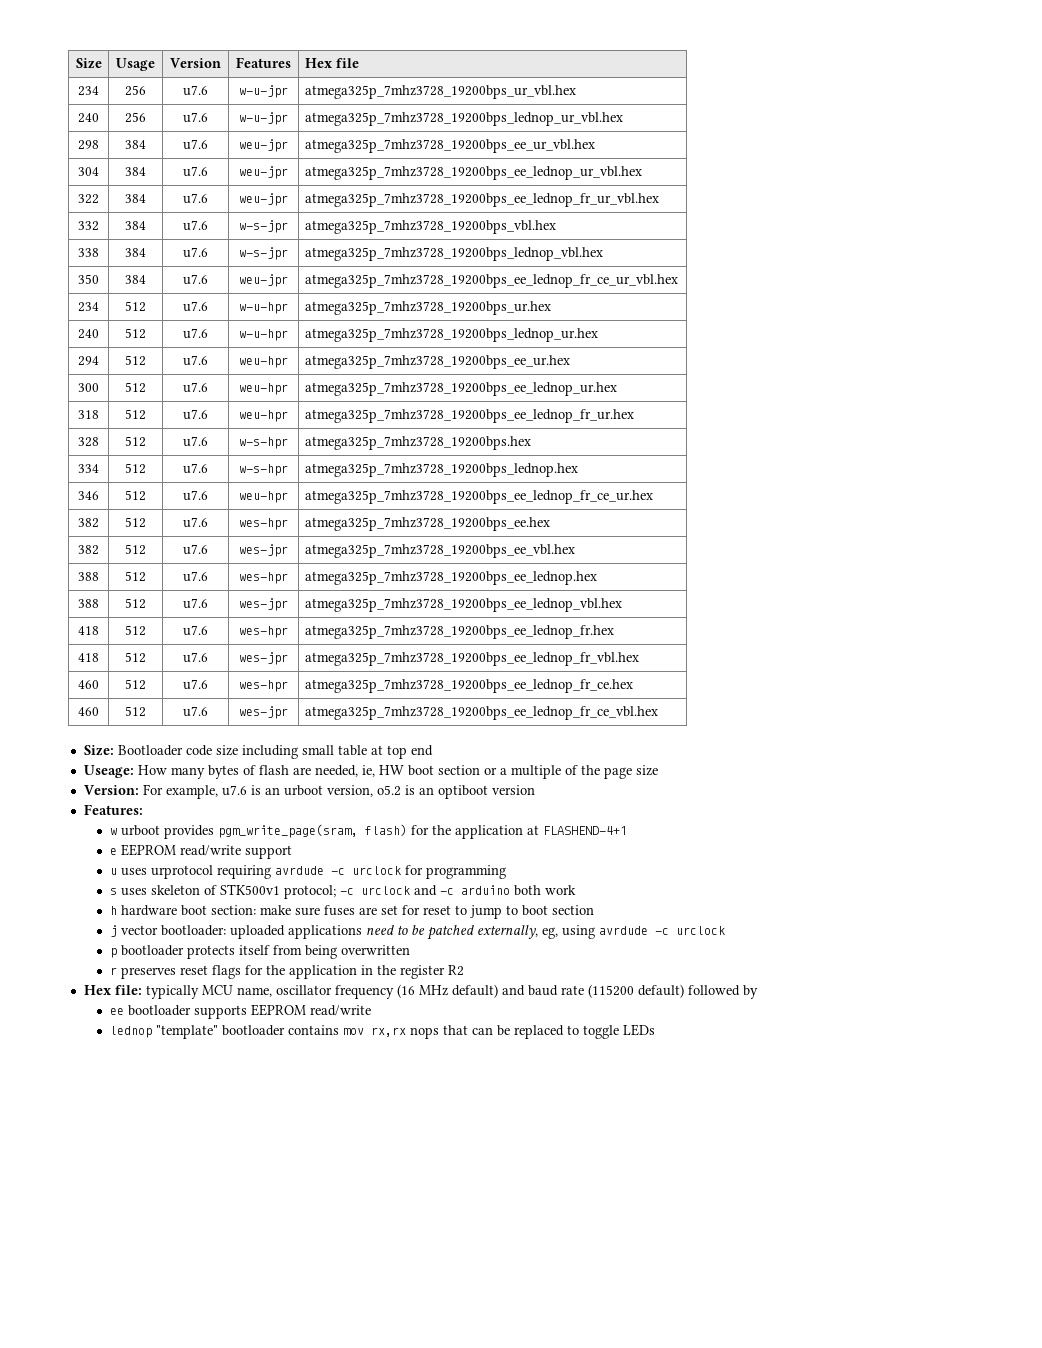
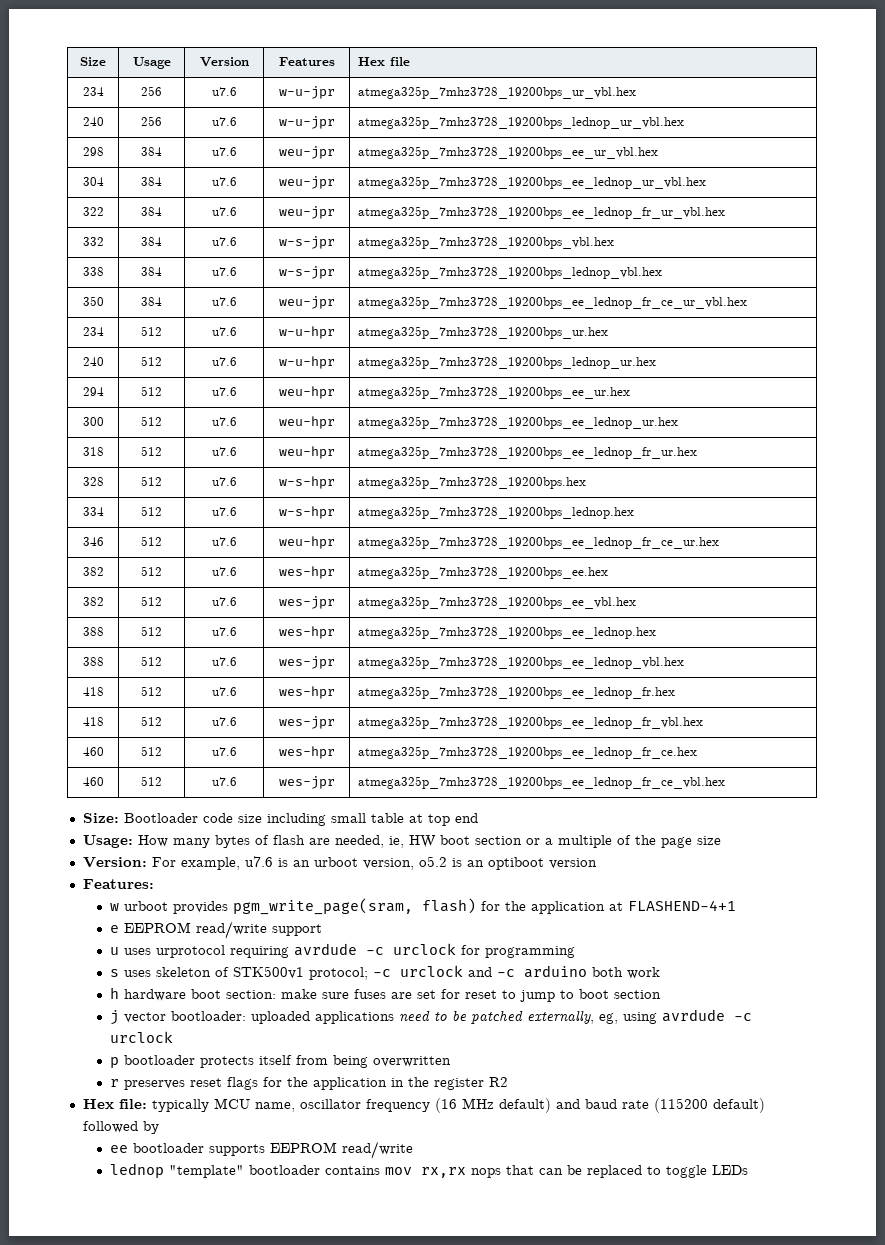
- Useage: How many bytes of flash are needed, ie, HW boot section or a multiple of the page size
+ Usage: How many bytes of flash are needed, ie, HW boot section or a multiple of the page size

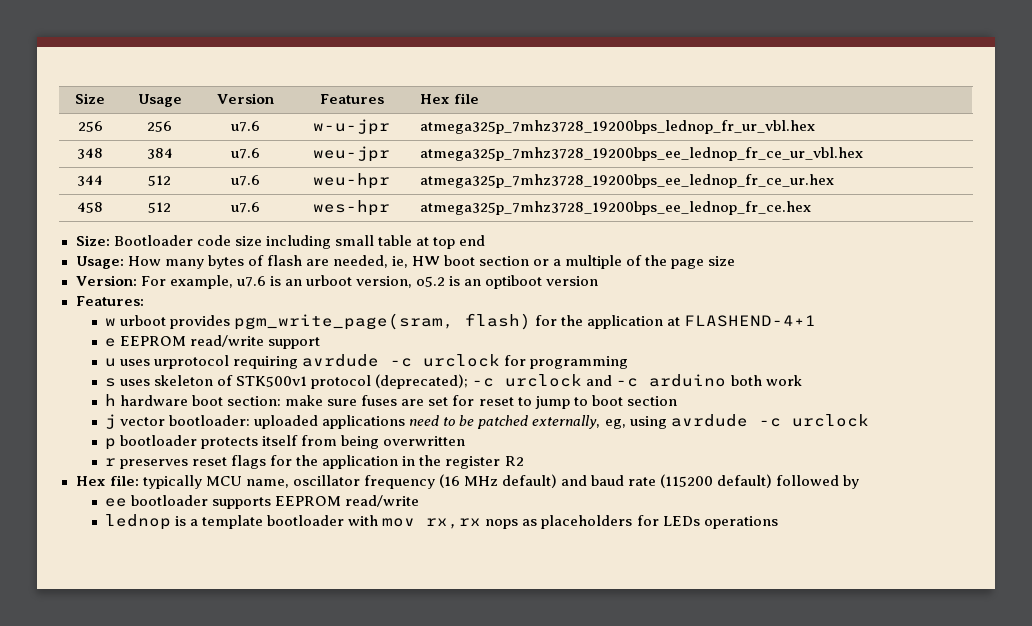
- 234 | 256 | u7.6 | w-u-jpr | atmega325p_7mhz3728_19200bps_ur_vbl.hex
- 240 | 256 | u7.6 | w-u-jpr | atmega325p_7mhz3728_19200bps_lednop_ur_vbl.hex
- 298 | 384 | u7.6 | weu-jpr | atmega325p_7mhz3728_19200bps_ee_ur_vbl.hex
- 304 | 384 | u7.6 | weu-jpr | atmega325p_7mhz3728_19200bps_ee_lednop_ur_vbl.hex
- 322 | 384 | u7.6 | weu-jpr | atmega325p_7mhz3728_19200bps_ee_lednop_fr_ur_vbl.hex
- 332 | 384 | u7.6 | w-s-jpr | atmega325p_7mhz3728_19200bps_vbl.hex
- 338 | 384 | u7.6 | w-s-jpr | atmega325p_7mhz3728_19200bps_lednop_vbl.hex
- 350 | 384 | u7.6 | weu-jpr | atmega325p_7mhz3728_19200bps_ee_lednop_fr_ce_ur_vbl.hex
- 234 | 512 | u7.6 | w-u-hpr | atmega325p_7mhz3728_19200bps_ur.hex
- 240 | 512 | u7.6 | w-u-hpr | atmega325p_7mhz3728_19200bps_lednop_ur.hex
- 294 | 512 | u7.6 | weu-hpr | atmega325p_7mhz3728_19200bps_ee_ur.hex
- 300 | 512 | u7.6 | weu-hpr | atmega325p_7mhz3728_19200bps_ee_lednop_ur.hex
- 318 | 512 | u7.6 | weu-hpr | atmega325p_7mhz3728_19200bps_ee_lednop_fr_ur.hex
- 328 | 512 | u7.6 | w-s-hpr | atmega325p_7mhz3728_19200bps.hex
- 334 | 512 | u7.6 | w-s-hpr | atmega325p_7mhz3728_19200bps_lednop.hex
- 346 | 512 | u7.6 | weu-hpr | atmega325p_7mhz3728_19200bps_ee_lednop_fr_ce_ur.hex
- 382 | 512 | u7.6 | wes-hpr | atmega325p_7mhz3728_19200bps_ee.hex
- 382 | 512 | u7.6 | wes-jpr | atmega325p_7mhz3728_19200bps_ee_vbl.hex
- 388 | 512 | u7.6 | wes-hpr | atmega325p_7mhz3728_19200bps_ee_lednop.hex
- 388 | 512 | u7.6 | wes-jpr | atmega325p_7mhz3728_19200bps_ee_lednop_vbl.hex
- 418 | 512 | u7.6 | wes-hpr | atmega325p_7mhz3728_19200bps_ee_lednop_fr.hex
- 418 | 512 | u7.6 | wes-jpr | atmega325p_7mhz3728_19200bps_ee_lednop_fr_vbl.hex
- 460 | 512 | u7.6 | wes-hpr | atmega325p_7mhz3728_19200bps_ee_lednop_fr_ce.hex
+ 256 | 256 | u7.6 | w-u-jpr | atmega325p_7mhz3728_19200bps_lednop_fr_ur_vbl.hex
+ 348 | 384 | u7.6 | weu-jpr | atmega325p_7mhz3728_19200bps_ee_lednop_fr_ce_ur_vbl.hex
+ 344 | 512 | u7.6 | weu-hpr | atmega325p_7mhz3728_19200bps_ee_lednop_fr_ce_ur.hex
+ 458 | 512 | u7.6 | wes-hpr | atmega325p_7mhz3728_19200bps_ee_lednop_fr_ce.hex
- 460 | 512 | u7.6 | wes-jpr | atmega325p_7mhz3728_19200bps_ee_lednop_fr_ce_vbl.hex
- s uses skeleton of STK500v1 protocol; -c urclock and -c arduino both work
+ s uses skeleton of STK500v1 protocol (deprecated); -c urclock and -c arduino both work
- lednop "template" bootloader contains mov rx,rx nops that can be replaced to toggle LEDs
+ lednop is a template bootloader with mov rx,rx nops as placeholders for LEDs operations

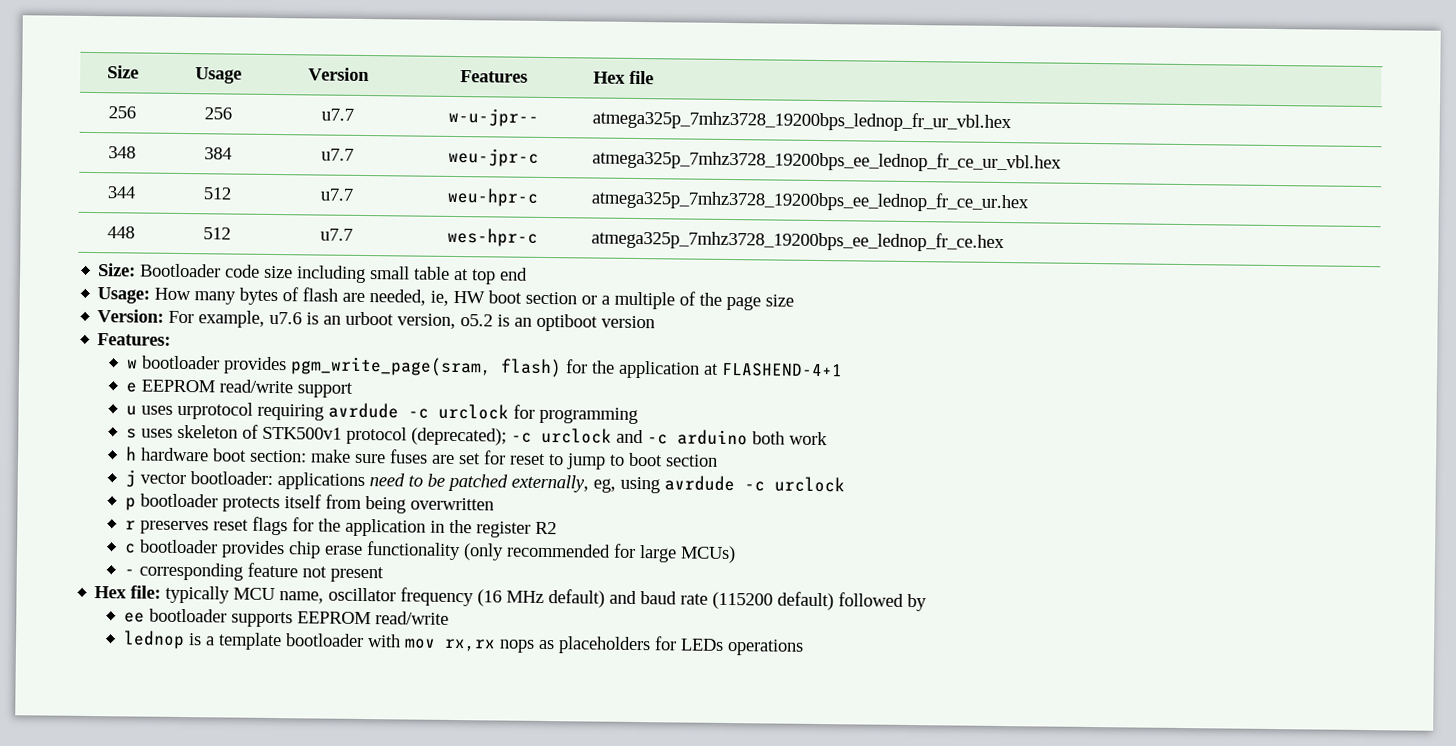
- 256 | 256 | u7.6 | w-u-jpr | atmega325p_7mhz3728_19200bps_lednop_fr_ur_vbl.hex
+ 256 | 256 | u7.7 | w-u-jpr-- | atmega325p_7mhz3728_19200bps_lednop_fr_ur_vbl.hex
- 348 | 384 | u7.6 | weu-jpr | atmega325p_7mhz3728_19200bps_ee_lednop_fr_ce_ur_vbl.hex
+ 348 | 384 | u7.7 | weu-jpr-c | atmega325p_7mhz3728_19200bps_ee_lednop_fr_ce_ur_vbl.hex
- 344 | 512 | u7.6 | weu-hpr | atmega325p_7mhz3728_19200bps_ee_lednop_fr_ce_ur.hex
+ 344 | 512 | u7.7 | weu-hpr-c | atmega325p_7mhz3728_19200bps_ee_lednop_fr_ce_ur.hex
- 458 | 512 | u7.6 | wes-hpr | atmega325p_7mhz3728_19200bps_ee_lednop_fr_ce.hex
+ 448 | 512 | u7.7 | wes-hpr-c | atmega325p_7mhz3728_19200bps_ee_lednop_fr_ce.hex
- w urboot provides pgm_write_page(sram, flash) for the application at FLASHEND-4+1
+ w bootloader provides pgm_write_page(sram, flash) for the application at FLASHEND-4+1
- j vector bootloader: uploaded applications need to be patched externally, eg, using avrdude -c urclock
+ j vector bootloader: applications need to be patched externally, eg, using avrdude -c urclock
+ c bootloader provides chip erase functionality (only recommended for large MCUs)
+ - corresponding feature not present

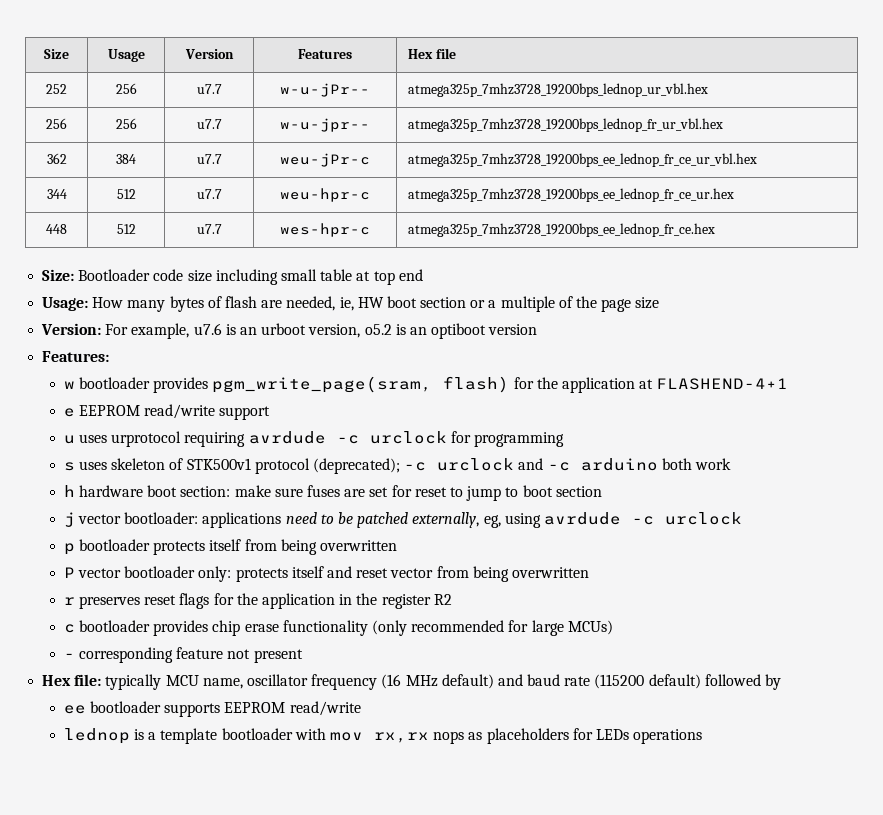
+ 252 | 256 | u7.7 | w-u-jPr-- | atmega325p_7mhz3728_19200bps_lednop_ur_vbl.hex
- 348 | 384 | u7.7 | weu-jpr-c | atmega325p_7mhz3728_19200bps_ee_lednop_fr_ce_ur_vbl.hex
+ 362 | 384 | u7.7 | weu-jPr-c | atmega325p_7mhz3728_19200bps_ee_lednop_fr_ce_ur_vbl.hex
+ P vector bootloader only: protects itself and reset vector from being overwritten

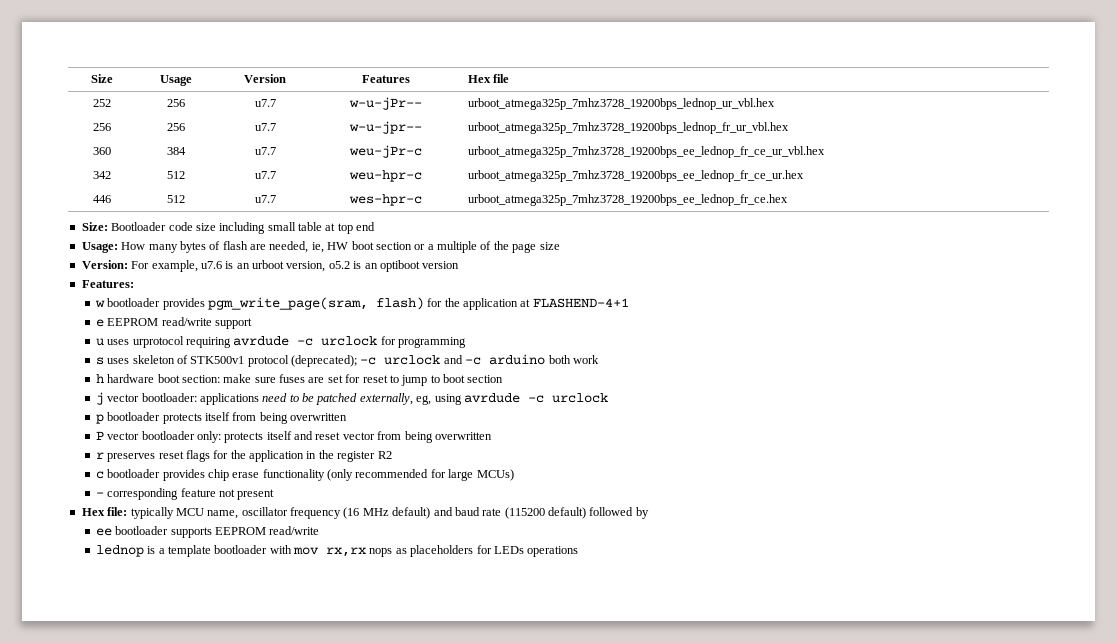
- 252 | 256 | u7.7 | w-u-jPr-- | atmega325p_7mhz3728_19200bps_lednop_ur_vbl.hex
+ 252 | 256 | u7.7 | w-u-jPr-- | urboot_atmega325p_7mhz3728_19200bps_lednop_ur_vbl.hex
- 256 | 256 | u7.7 | w-u-jpr-- | atmega325p_7mhz3728_19200bps_lednop_fr_ur_vbl.hex
- 362 | 384 | u7.7 | weu-jPr-c | atmega325p_7mhz3728_19200bps_ee_lednop_fr_ce_ur_vbl.hex
- 344 | 512 | u7.7 | weu-hpr-c | atmega325p_7mhz3728_19200bps_ee_lednop_fr_ce_ur.hex
- 448 | 512 | u7.7 | wes-hpr-c | atmega325p_7mhz3728_19200bps_ee_lednop_fr_ce.hex
+ 256 | 256 | u7.7 | w-u-jpr-- | urboot_atmega325p_7mhz3728_19200bps_lednop_fr_ur_vbl.hex
+ 360 | 384 | u7.7 | weu-jPr-c | urboot_atmega325p_7mhz3728_19200bps_ee_lednop_fr_ce_ur_vbl.hex
+ 342 | 512 | u7.7 | weu-hpr-c | urboot_atmega325p_7mhz3728_19200bps_ee_lednop_fr_ce_ur.hex
+ 446 | 512 | u7.7 | wes-hpr-c | urboot_atmega325p_7mhz3728_19200bps_ee_lednop_fr_ce.hex

